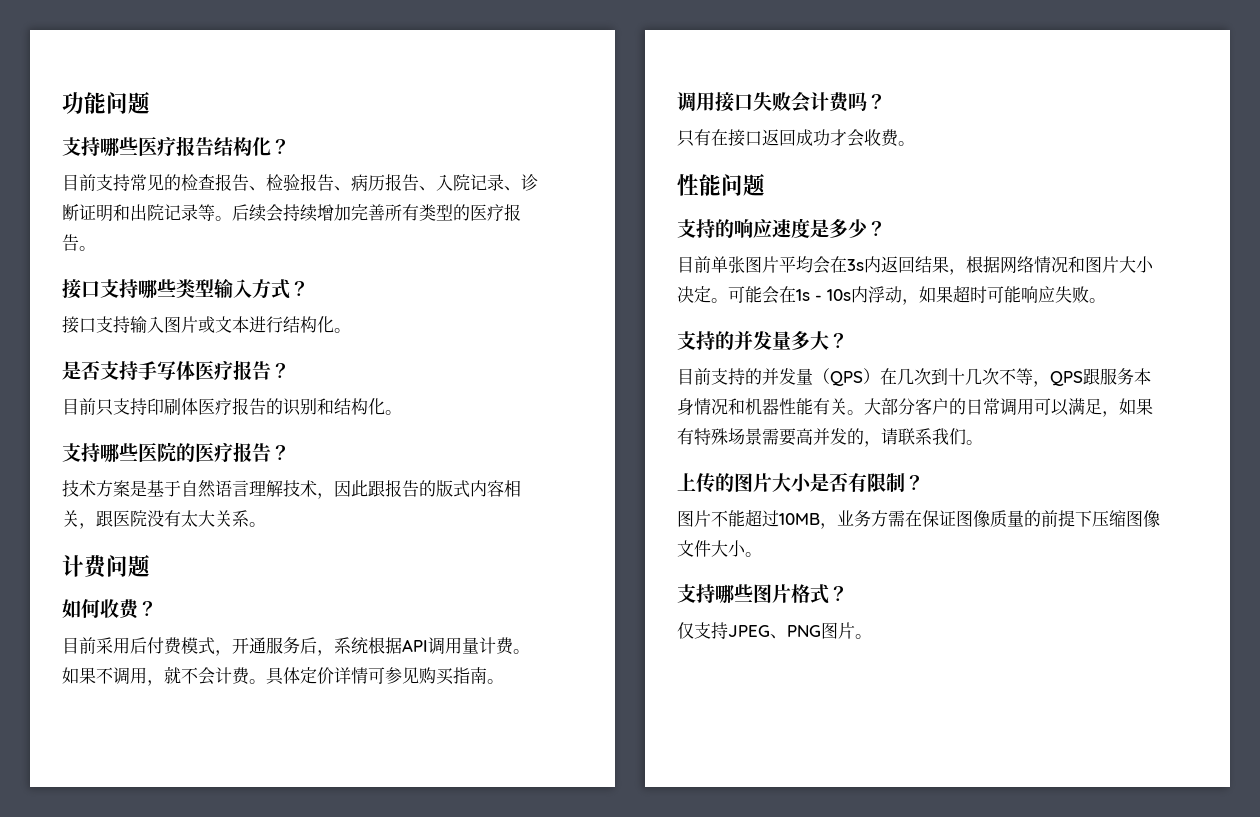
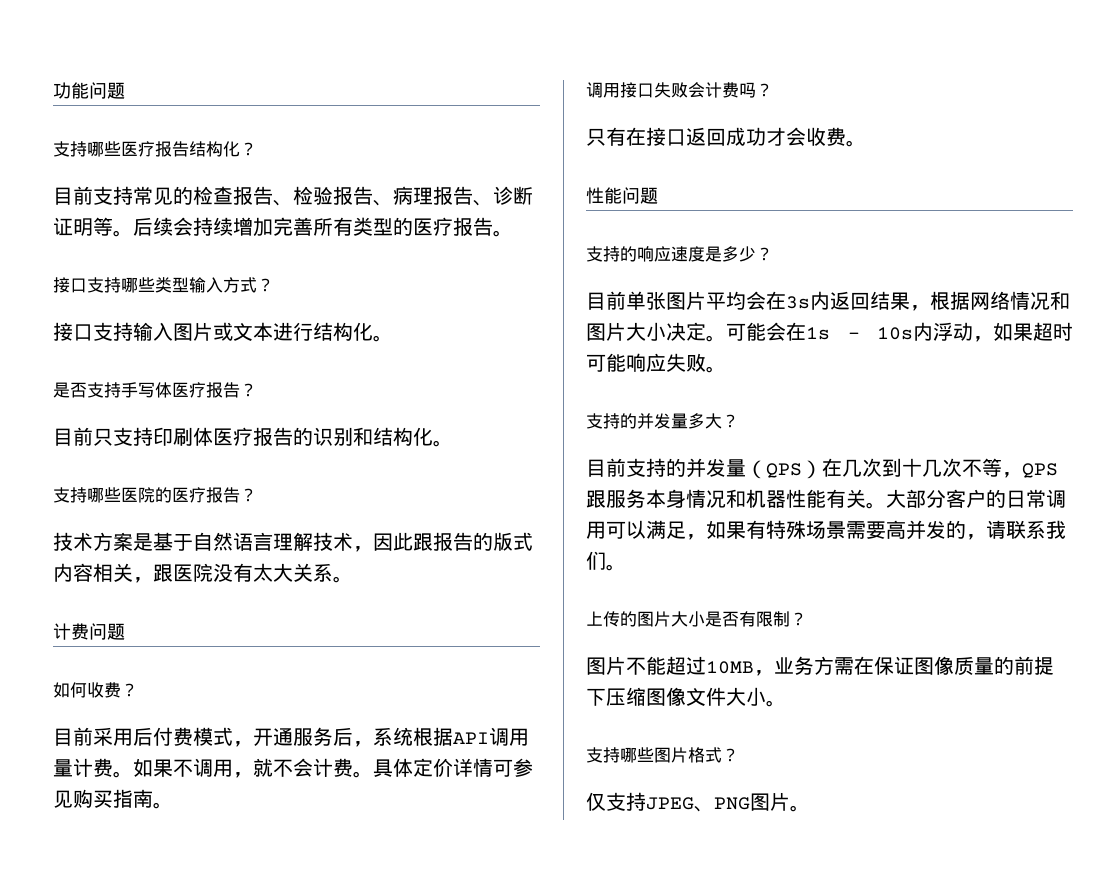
- 目前支持常见的检查报告、检验报告、病历报告、入院记录、诊断证明和出院记录等。
+ 目前支持常见的检查报告、检验报告、病理报告、诊断证明等。

